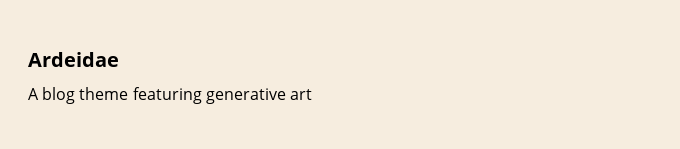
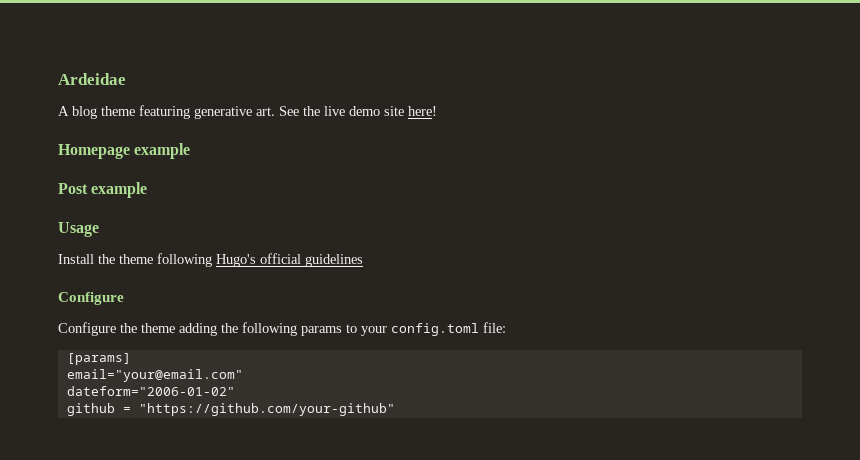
- A blog theme featuring generative art
+ A blog theme featuring generative art. See the live demo site here!
+ Homepage example
+ Post example
+ Usage
+ Install the theme following Hugo's official guidelines
+ Configure
+ Configure the theme adding the following params to your config.toml file:
+ [params]
+ email="your@email.com"
+ dateform="2006-01-02"
+ github = "https://github.com/your-github"

